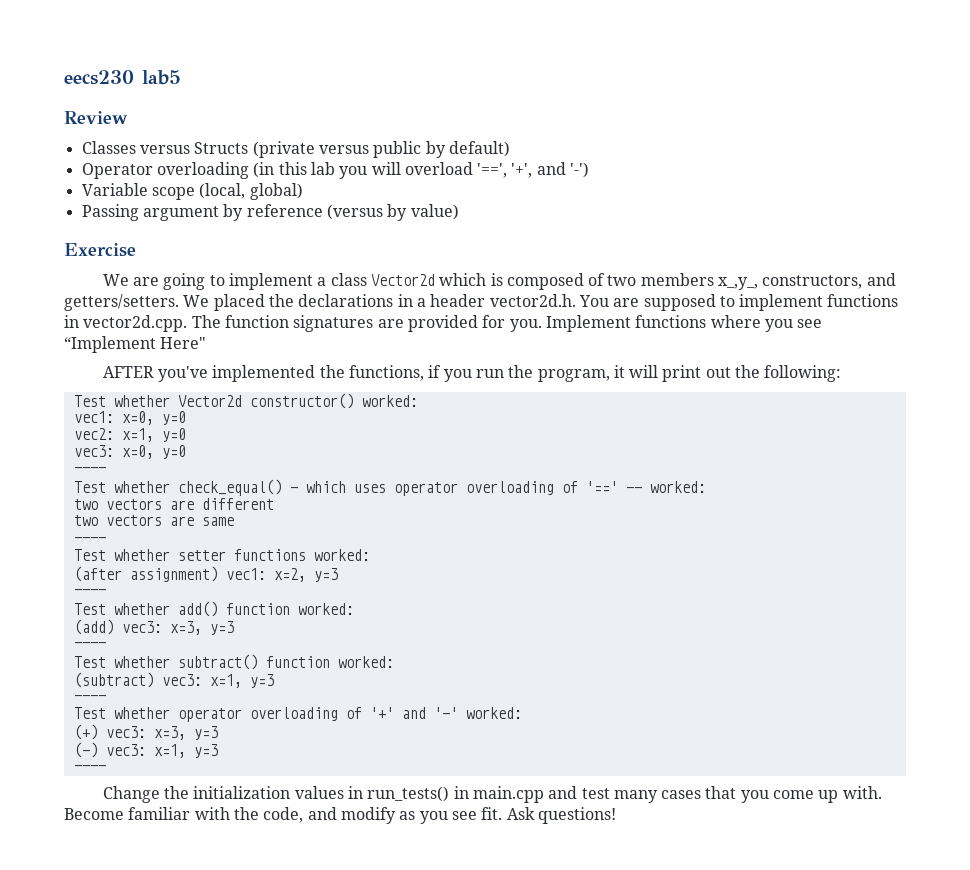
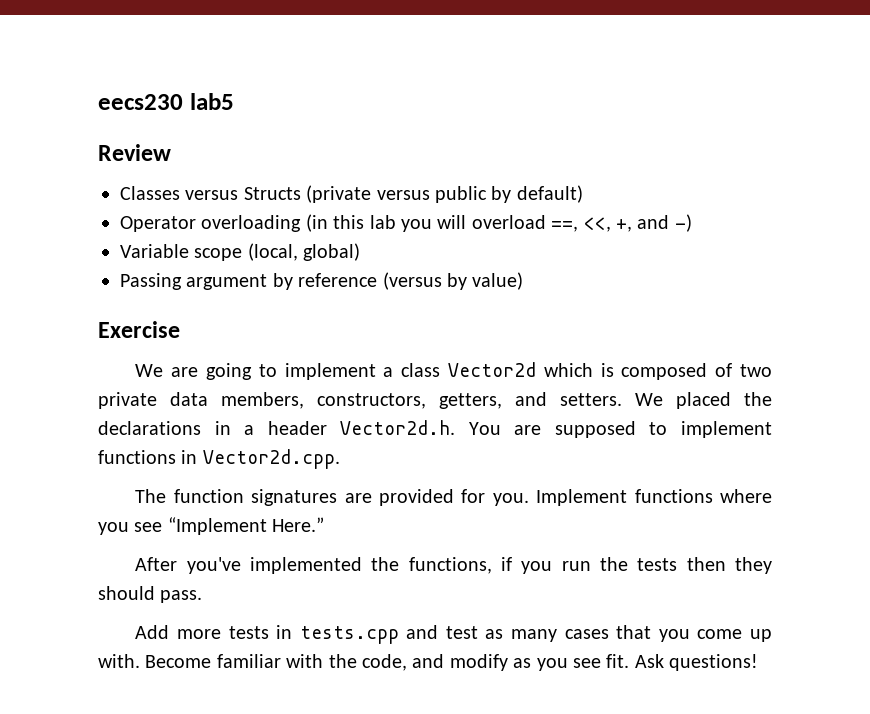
- Operator overloading (in this lab you will overload '==', '+', and '-')
+ Operator overloading (in this lab you will overload ==, <<, +, and -)
- We are going to implement a class Vector2d which is composed of two members x_,y_, constructors, and getters/setters.
+ We are going to implement a class Vector2d which is composed of two private data members, constructors, getters, and setters.
- We placed the declarations in a header vector2d.h. You are supposed to implement functions in vector2d.cpp. The function signatures are provided for you.
+ We placed the declarations in a header Vector2d.h. You are supposed to implement functions in Vector2d.cpp.
+ The function signatures are provided for you.
- Implement functions where you see “Implement Here"
- AFTER you've implemented the functions, if you run the program, it will print out the following:
- Test whether Vector2d constructor() worked:
- vec1: x=0, y=0
- vec2: x=1, y=0
- vec3: x=0, y=0
- ----
- Test whether check_equal() - which uses operator overloading of '==' -- worked:
- two vectors are different
- two vectors are same
- ----
- Test whether setter functions worked:
- (after assignment) vec1: x=2, y=3
- ----
- Test whether add() function worked:
- (add) vec3: x=3, y=3
- ----
- Test whether subtract() function worked:
- (subtract) vec3: x=1, y=3
- ----
- Test whether operator overloading of '+' and '-' worked:
- (+) vec3: x=3, y=3
- (-) vec3: x=1, y=3
- ----
- Change the initialization values in run_tests() in main.cpp and test many cases that you come up with.
+ Implement functions where you see “Implement Here.”
+ After you've implemented the functions, if you run the tests then they should pass.
+ Add more tests in tests.cpp and test as many cases that you come up with.

